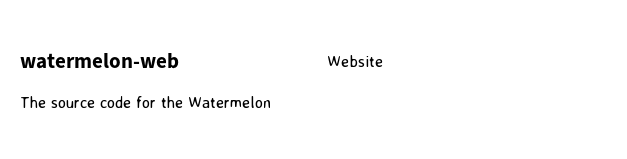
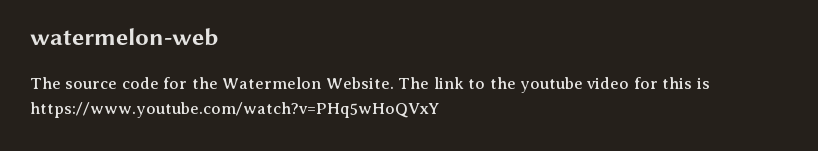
- The source code for the Watermelon Website
+ The source code for the Watermelon Website. The link to the youtube video for this is https://www.youtube.com/watch?v=PHq5wHoQVxY

